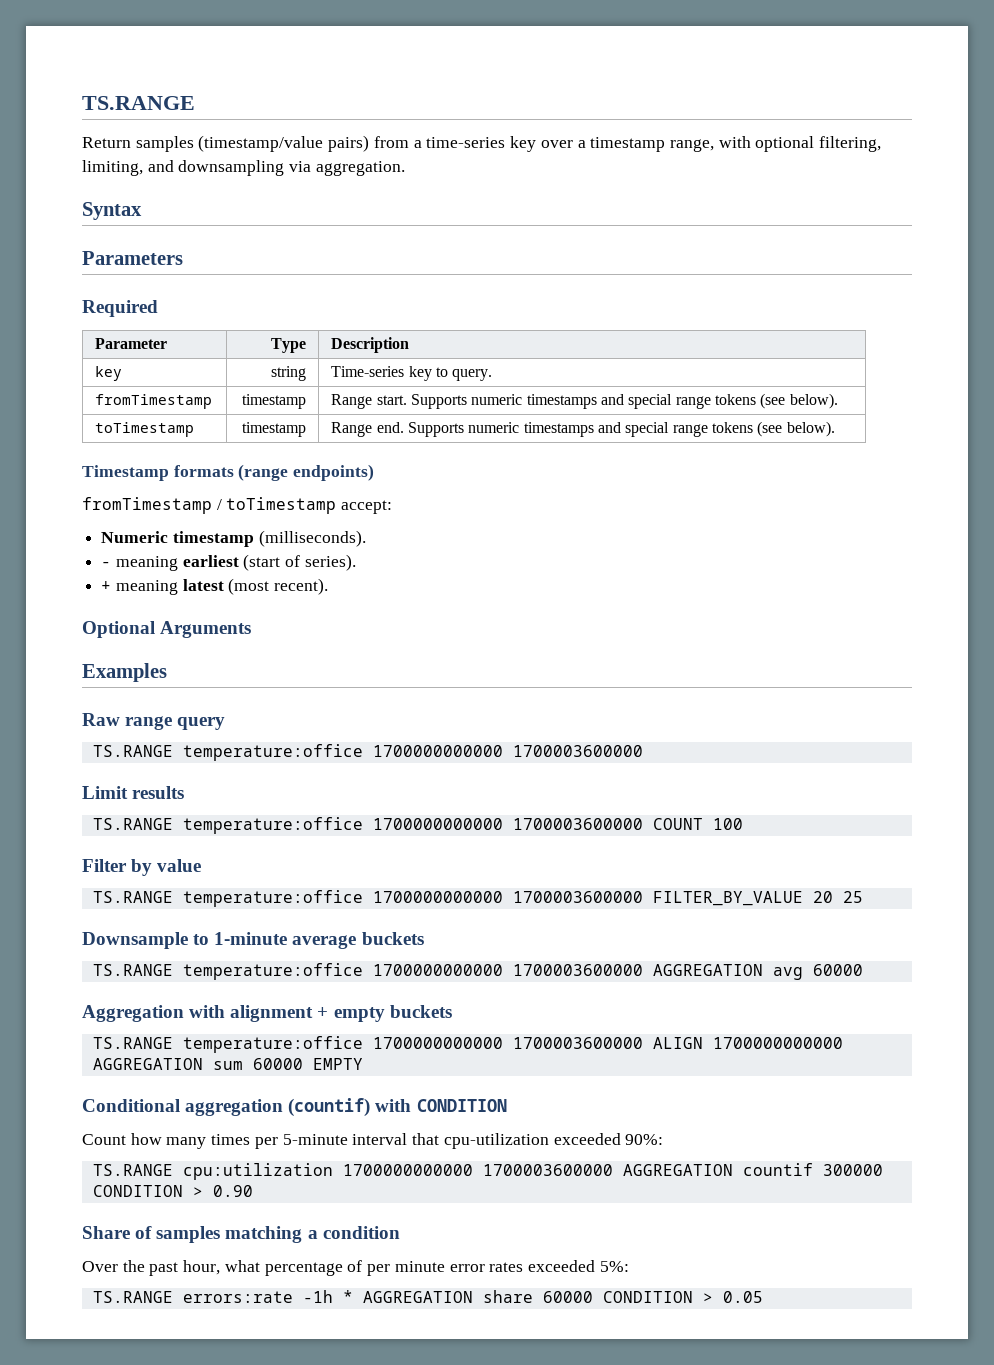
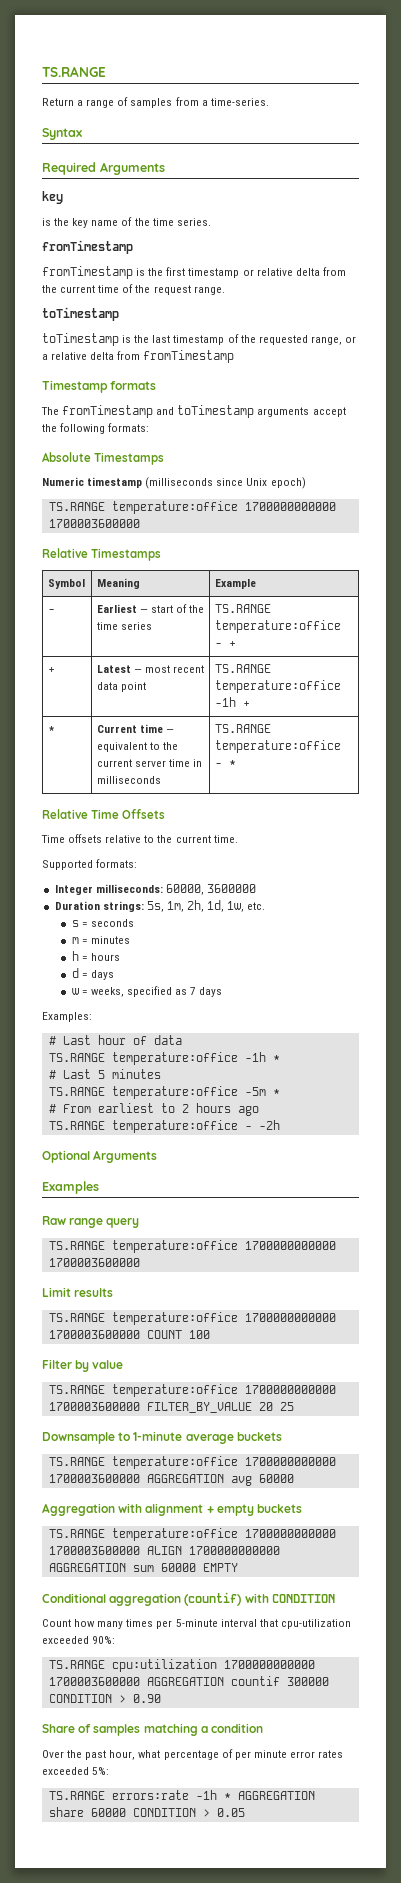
- Return samples (timestamp/value pairs) from a time-series key over a timestamp range, with optional filtering, limiting, and downsampling via aggregation.
+ Return a range of samples from a time-series.
  Syntax
- Parameters
- Required
- Parameter | Type | Description
- key | string | Time-series key to query.
- fromTimestamp | timestamp | Range start. Supports numeric timestamps and special range tokens (see below).
- toTimestamp | timestamp | Range end. Supports numeric timestamps and special range tokens (see below).
- Timestamp formats (range endpoints)
- fromTimestamp / toTimestamp accept:
- Numeric timestamp (milliseconds).
- - meaning earliest (start of series).
- + meaning latest (most recent).
+ Required Arguments
+ key
+ is the key name of the time series.
+ fromTimestamp
+ fromTimestamp is the first timestamp or relative delta from the current time of the request range.
+ toTimestamp
+ toTimestamp is the last timestamp of the requested range, or a relative delta from fromTimestamp
+ Timestamp formats
+ The fromTimestamp and toTimestamp arguments accept the following formats:
+ Absolute Timestamps
+ Numeric timestamp (milliseconds since Unix epoch)
+ TS.RANGE temperature:office 1700000000000 1700003600000
+ Relative Timestamps
+ Symbol | Meaning | Example
+ - | Earliest — start of the time series | TS.RANGE temperature:office - +
+ + | Latest — most recent data point | TS.RANGE temperature:office -1h +
+ * | Current time — equivalent to the current server time in milliseconds | TS.RANGE temperature:office - *
+ Relative Time Offsets
+ Time offsets relative to the current time.
+ Supported formats:
+ Integer milliseconds: 60000, 3600000
+ Duration strings: 5s, 1m, 2h, 1d, 1w, etc.
+ s = seconds
+ m = minutes
+ h = hours
+ d = days
+ w = weeks, specified as 7 days
+ Examples:
+ # Last hour of data
+ TS.RANGE temperature:office -1h *
+ # Last 5 minutes
+ TS.RANGE temperature:office -5m *
+ # From earliest to 2 hours ago
+ TS.RANGE temperature:office - -2h

